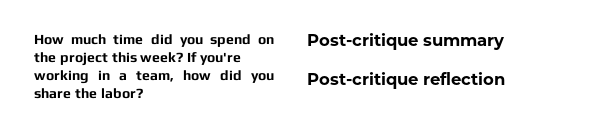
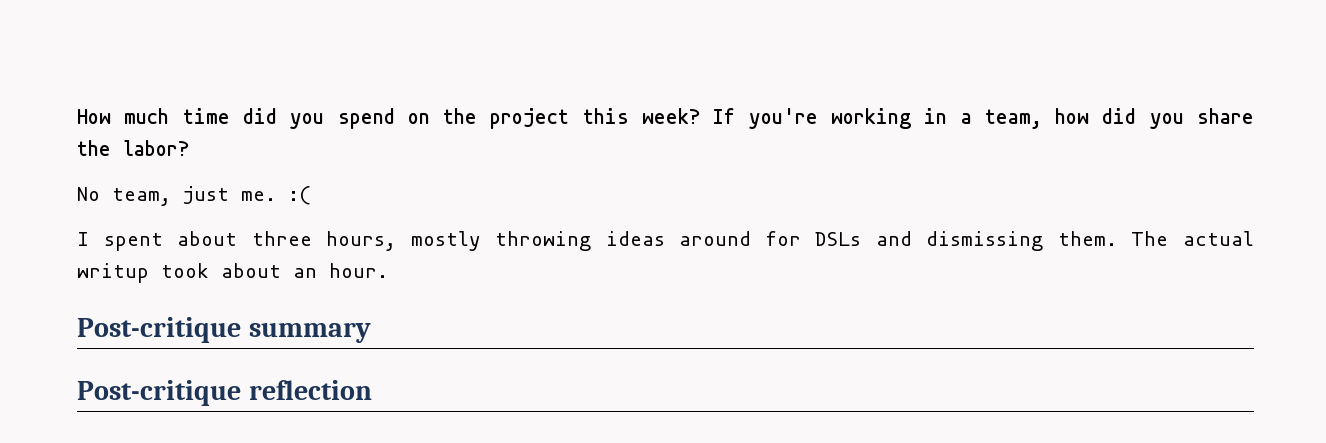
+ No team, just me. :(
+ I spent about three hours, mostly throwing ideas around for DSLs and dismissing them. The actual writup took about an hour.

